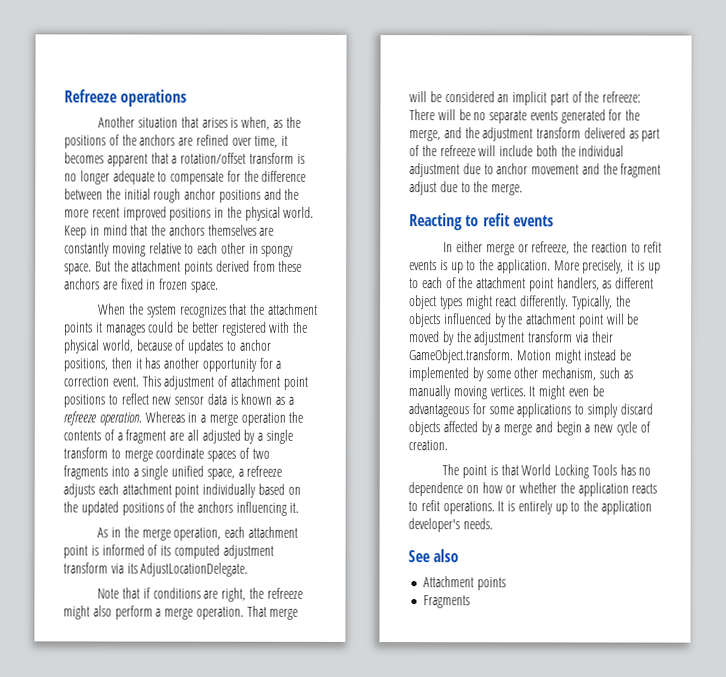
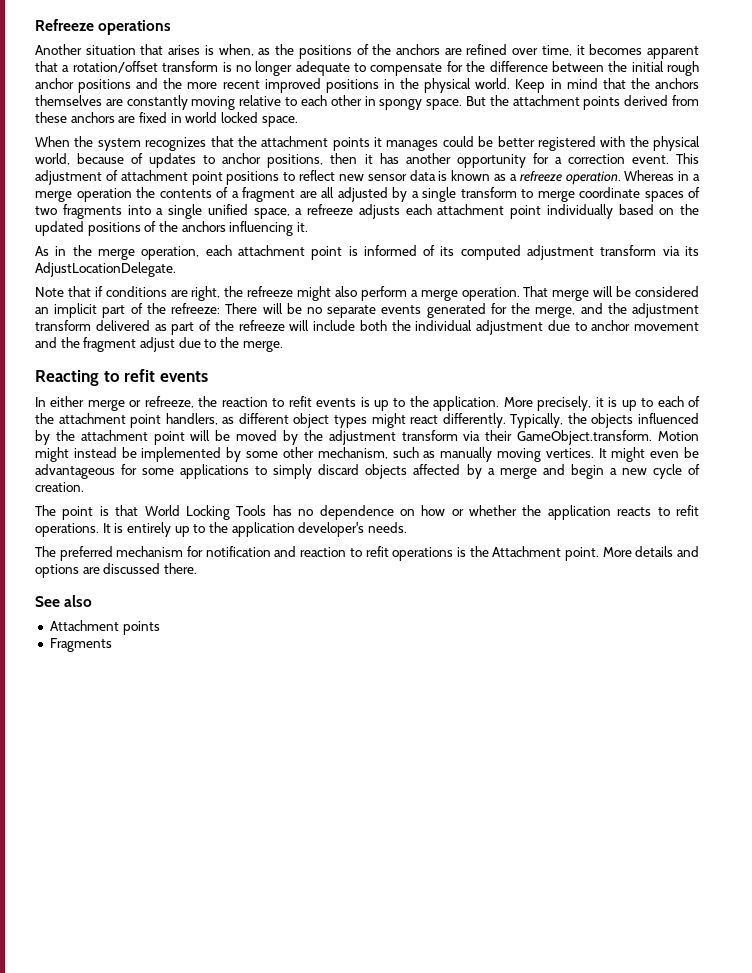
- But the attachment points derived from these anchors are fixed in frozen space.
+ But the attachment points derived from these anchors are fixed in world locked space.
+ The preferred mechanism for notification and reaction to refit operations is the Attachment point. More details and options are discussed there.

